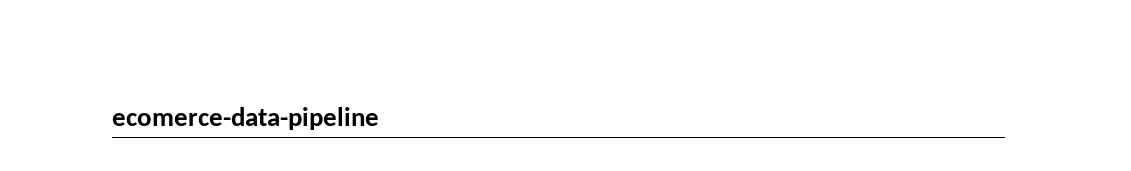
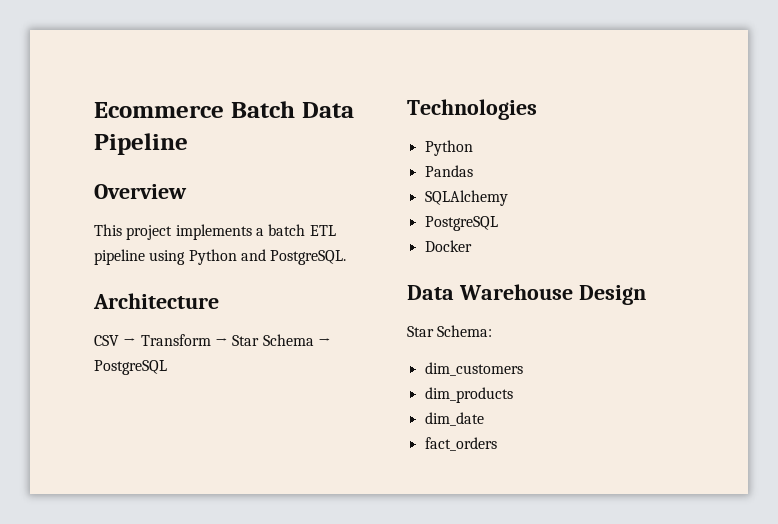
- ecomerce-data-pipeline
+ Ecommerce Batch Data Pipeline
+ Overview
+ This project implements a batch ETL pipeline using Python and PostgreSQL.
+ Architecture
+ CSV → Transform → Star Schema → PostgreSQL
+ Technologies
+ Python
+ Pandas
+ SQLAlchemy
+ PostgreSQL
+ Docker
+ Data Warehouse Design
+ Star Schema:
+ dim_customers
+ dim_products
+ dim_date
+ fact_orders

